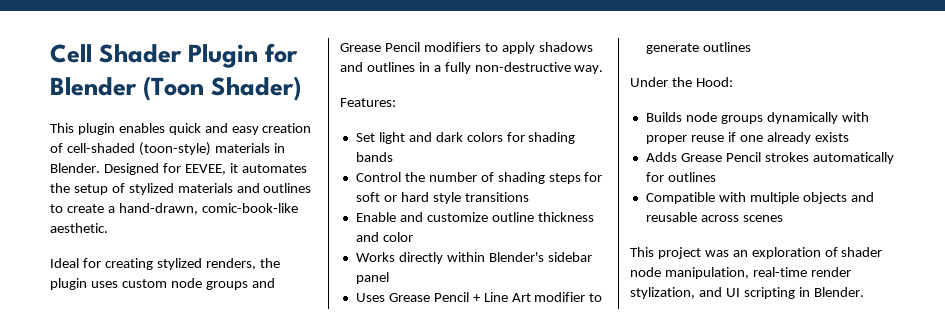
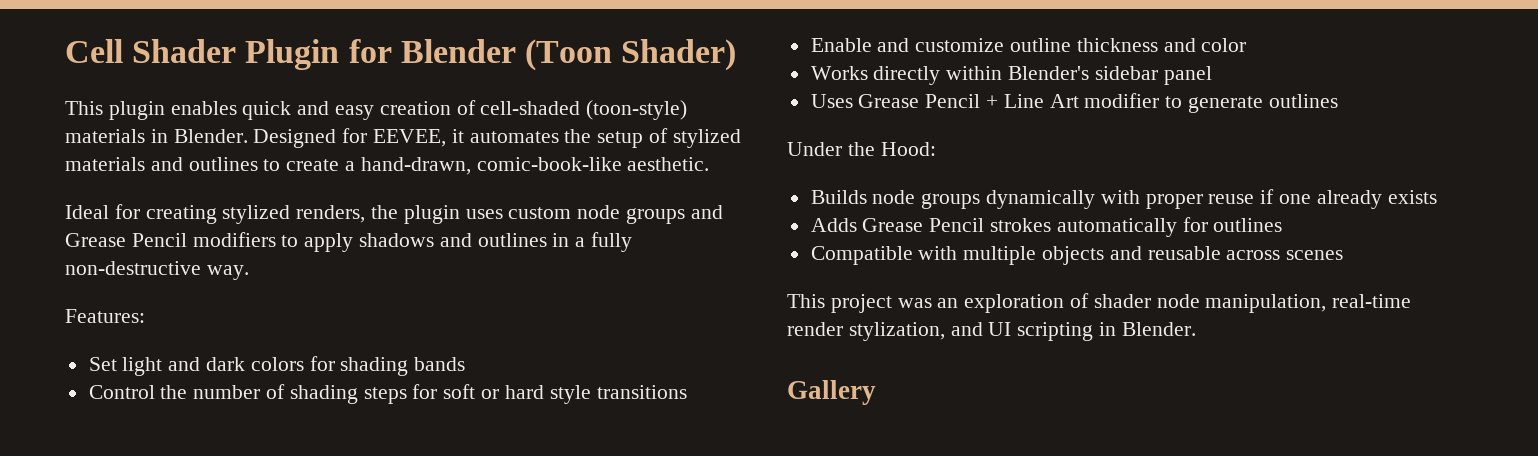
+ Gallery

